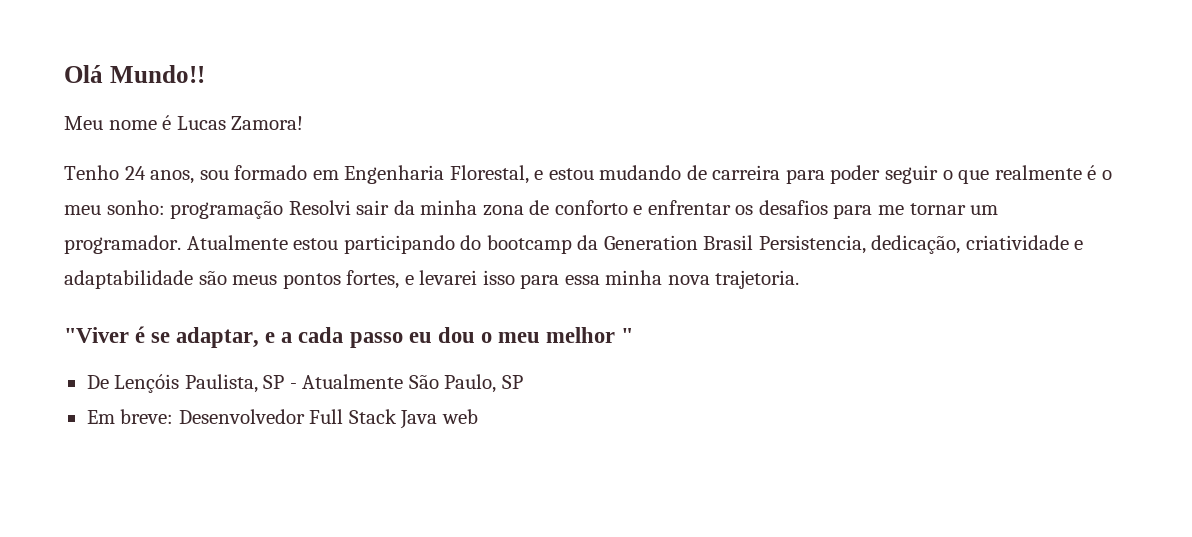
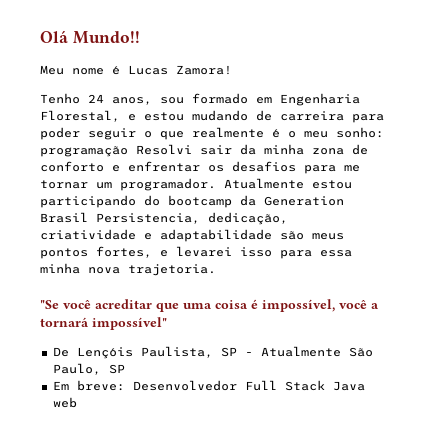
- "Viver é se adaptar, e a cada passo eu dou o meu melhor "
+ "Se você acreditar que uma coisa é impossível, você a tornará impossível"

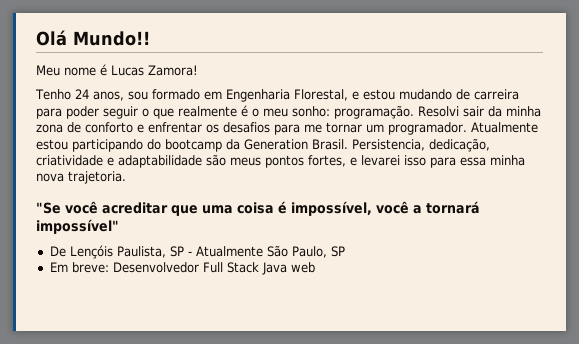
- Tenho 24 anos, sou formado em Engenharia Florestal, e estou mudando de carreira para poder seguir o que realmente é o meu sonho: programação Resolvi sair da minha zona de conforto e enfrentar os desafios para me tornar um programador.
+ Tenho 24 anos, sou formado em Engenharia Florestal, e estou mudando de carreira para poder seguir o que realmente é o meu sonho: programação. Resolvi sair da minha zona de conforto e enfrentar os desafios para me tornar um programador.
- Atualmente estou participando do bootcamp da Generation Brasil Persistencia, dedicação, criatividade e adaptabilidade são meus pontos fortes, e levarei isso para essa minha nova trajetoria.
+ Atualmente estou participando do bootcamp da Generation Brasil. Persistencia, dedicação, criatividade e adaptabilidade são meus pontos fortes, e levarei isso para essa minha nova trajetoria.

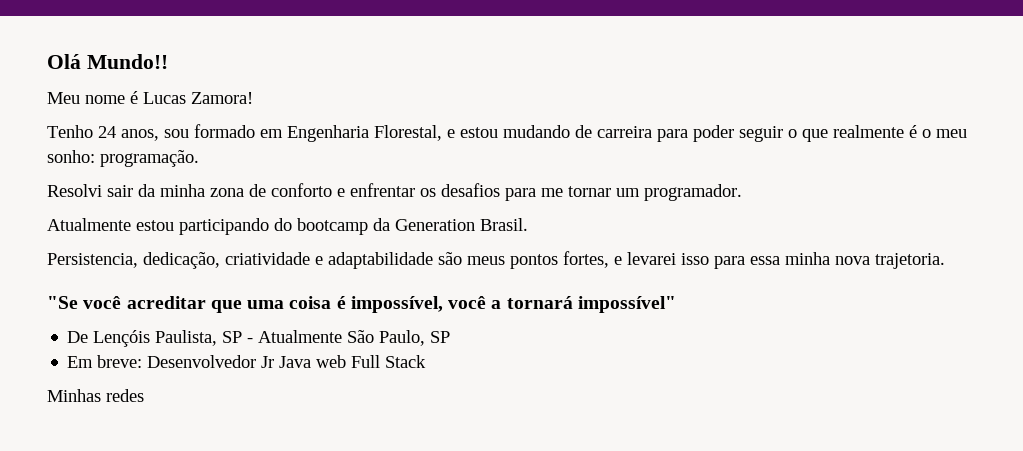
- programação. Resolvi sair da minha zona de conforto e enfrentar os desafios para me tornar um programador. Atualmente estou participando do bootcamp da Generation Brasil. Persistencia, dedicação, criatividade e adaptabilidade são meus pontos fortes, e levarei isso para essa minha nova trajetoria.
+ programação.
+ Resolvi sair da minha zona de conforto e enfrentar os desafios para me tornar um programador.
+ Atualmente estou participando do bootcamp da Generation Brasil.
+ Persistencia, dedicação, criatividade e adaptabilidade são meus pontos fortes, e levarei isso para essa minha nova trajetoria.
- Em breve: Desenvolvedor Full Stack Java web
+ Em breve: Desenvolvedor Jr Java web Full Stack
+ Minhas redes

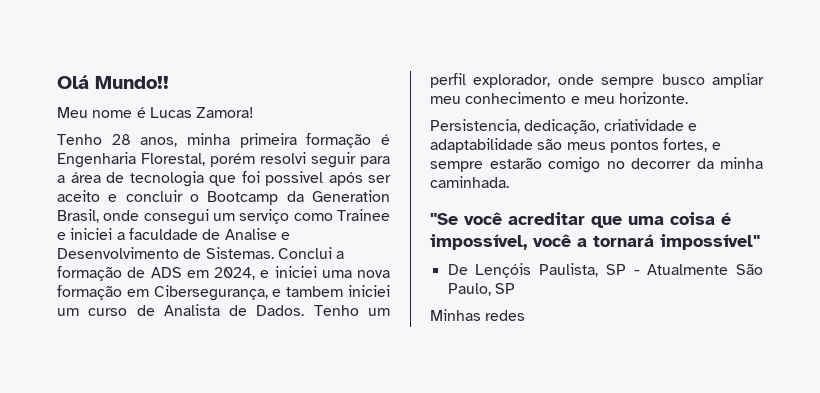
- Tenho 24 anos, sou formado em Engenharia Florestal, e estou mudando de carreira para poder seguir o que realmente é o meu sonho: programação.
- Resolvi sair da minha zona de conforto e enfrentar os desafios para me tornar um programador.
- Atualmente estou participando do bootcamp da Generation Brasil.
+ Tenho 28 anos, minha primeira formação é Engenharia Florestal, porém resolvi seguir para a área de tecnologia que foi possivel após ser aceito e concluir o Bootcamp da Generation Brasil, onde consegui um serviço como Trainee e iniciei a faculdade de Analise e Desenvolvimento de Sistemas. Conclui a formação de ADS em 2024, e iniciei uma nova formação em Cibersegurança, e tambem iniciei um curso de Analista de Dados. Tenho um perfil explorador, onde sempre busco ampliar meu conhecimento e meu horizonte.
- Persistencia, dedicação, criatividade e adaptabilidade são meus pontos fortes, e levarei isso para essa minha nova trajetoria.
+ Persistencia, dedicação, criatividade e adaptabilidade são meus pontos fortes, e sempre estarão comigo no decorrer da minha caminhada.
- Em breve: Desenvolvedor Jr Java web Full Stack

